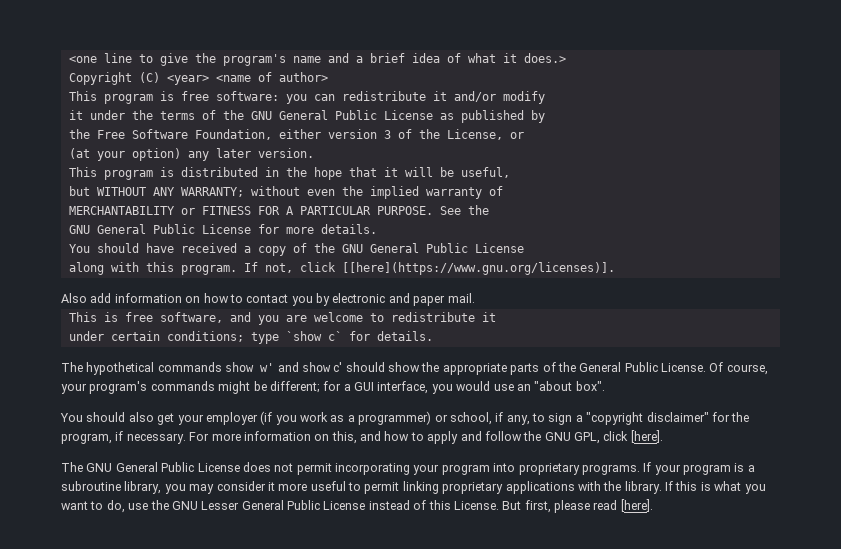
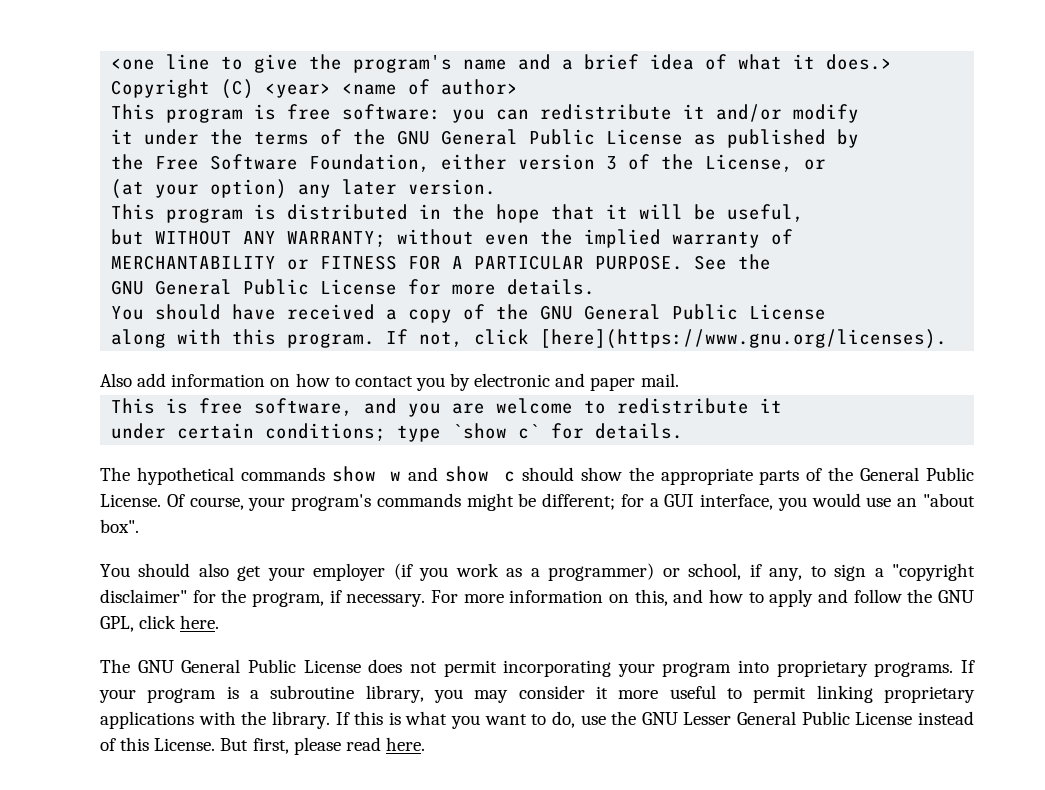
- If not, click [[here](https://www.gnu.org/licenses)].
+ If not, click [here](https://www.gnu.org/licenses).
- The hypothetical commands show w' and show c' should show the appropriate parts of the General Public License.
+ The hypothetical commands show w and show c should show the appropriate parts of the General Public License.
- For more information on this, and how to apply and follow the GNU GPL, click [here].
+ For more information on this, and how to apply and follow the GNU GPL, click here.
- But first, please read [here].
+ But first, please read here.

